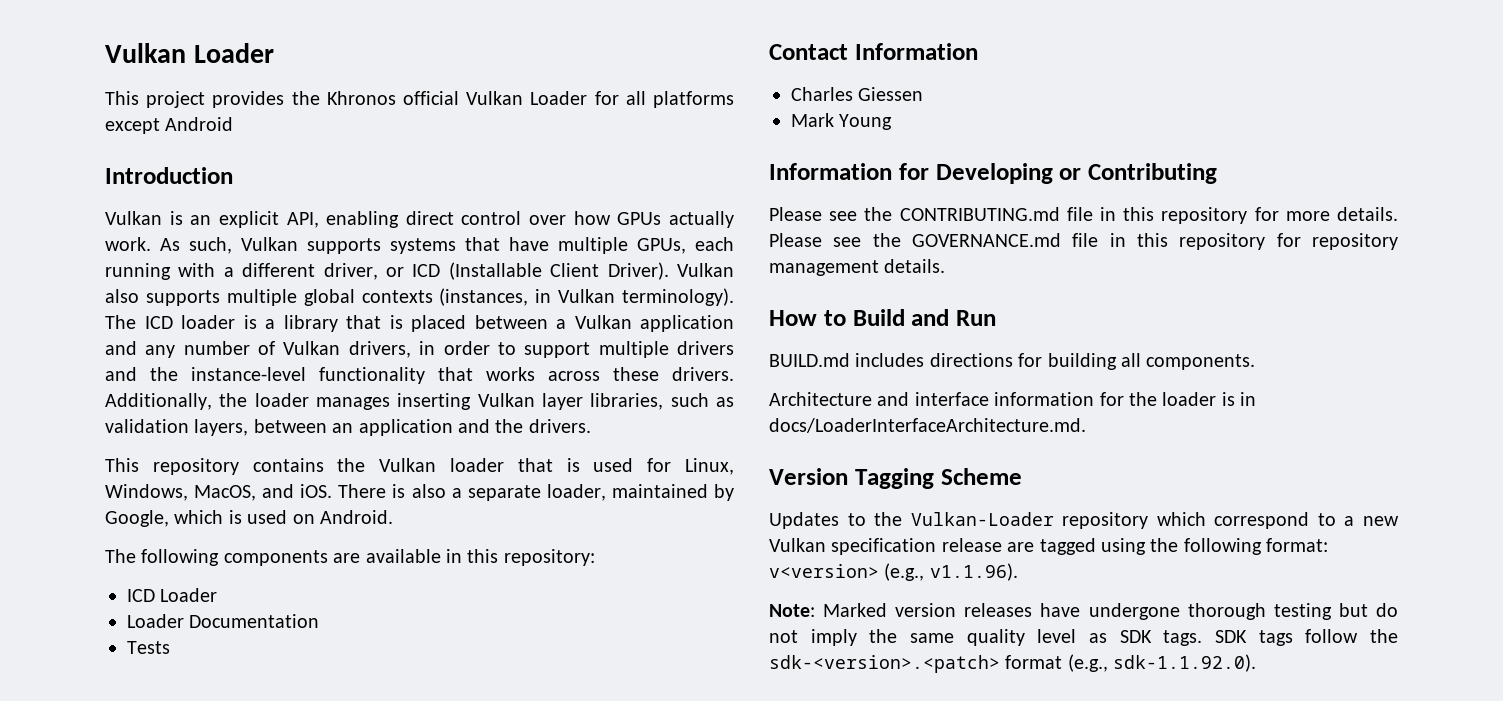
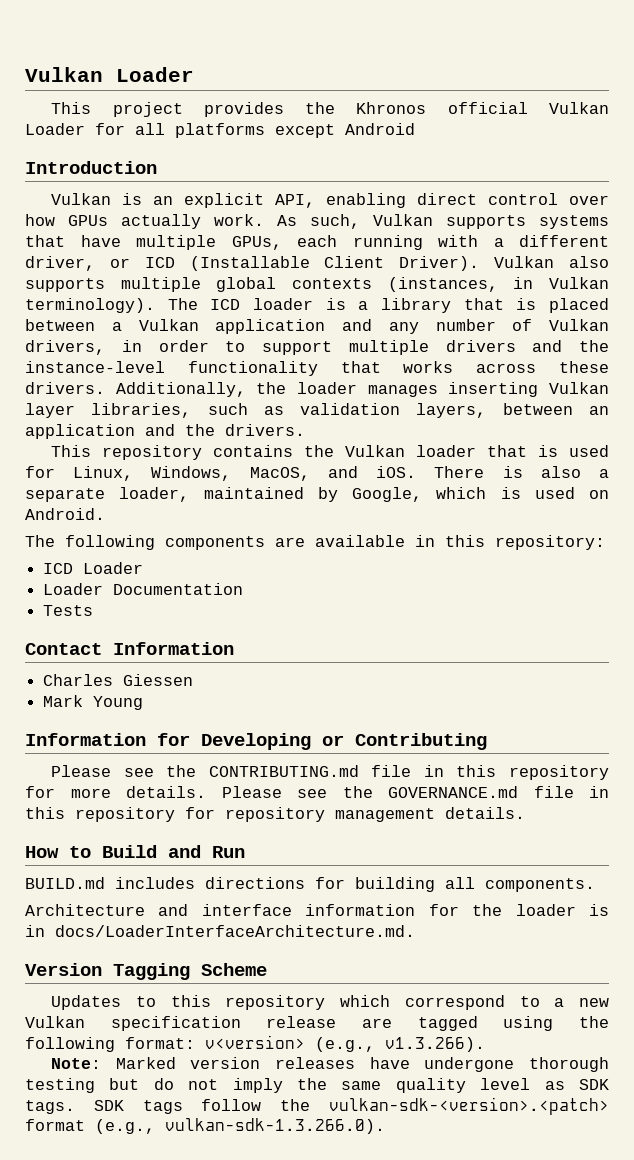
- Updates to the Vulkan-Loader repository which correspond to a new Vulkan specification release are tagged using the following format: v<version> (e.g., v1.1.96).
+ Updates to this repository which correspond to a new Vulkan specification release are tagged using the following format: v<version> (e.g., v1.3.266).
- SDK tags follow the sdk-<version>.<patch> format (e.g., sdk-1.1.92.0).
+ SDK tags follow the vulkan-sdk-<version>.<patch> format (e.g., vulkan-sdk-1.3.266.0).

